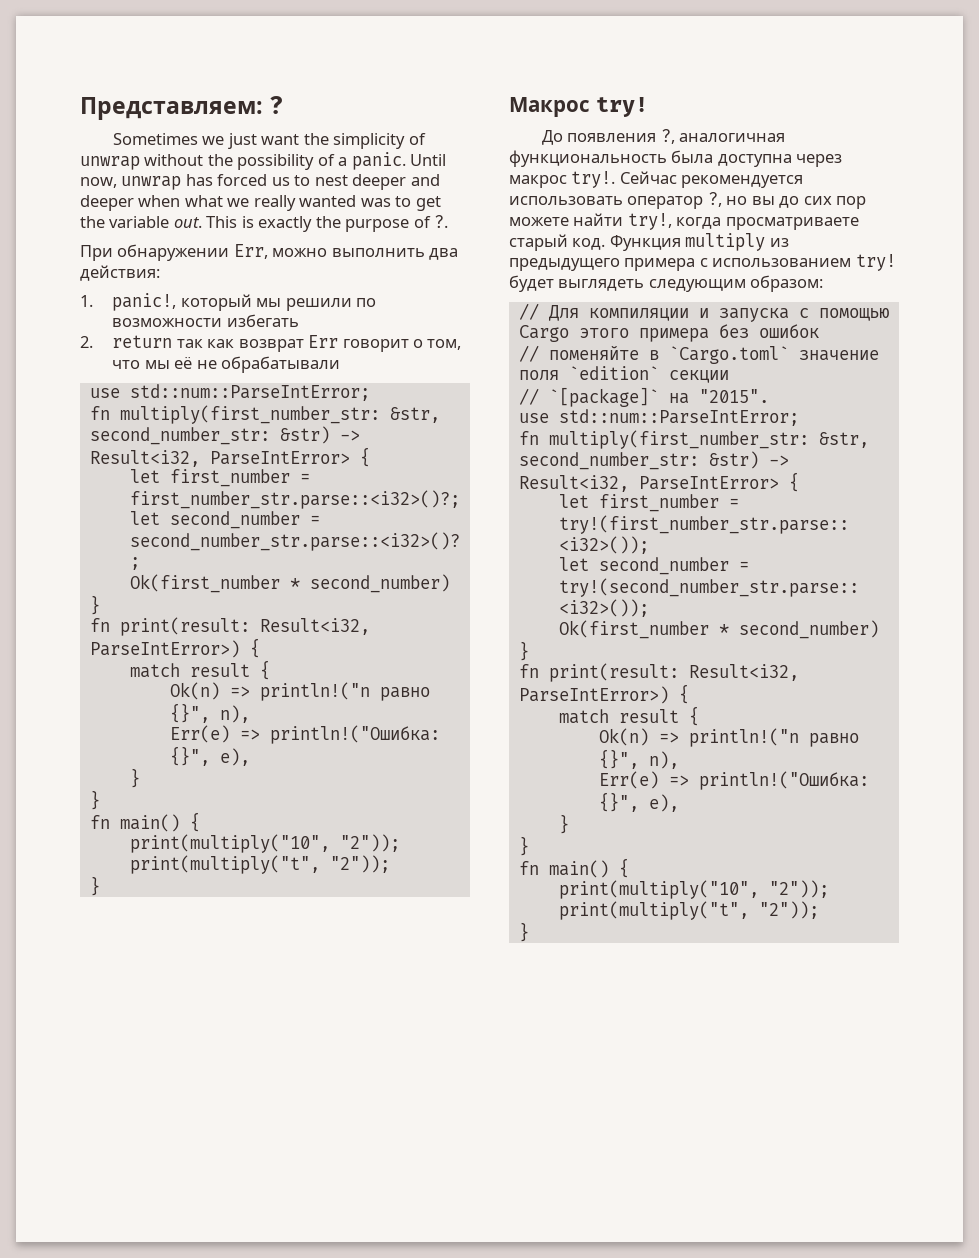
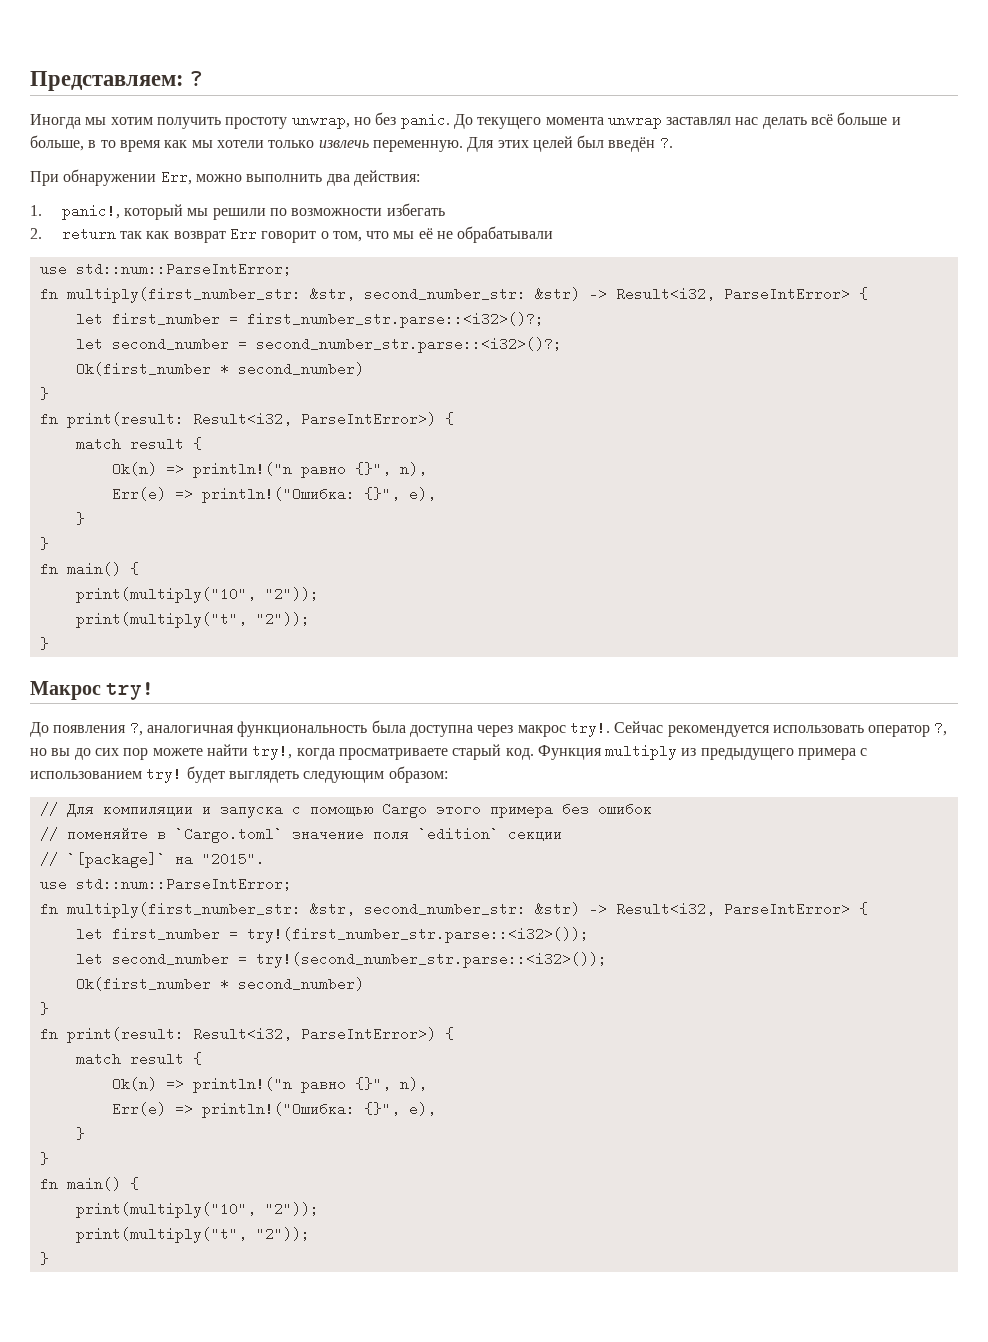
- Sometimes we just want the simplicity of unwrap without the possibility of a panic. Until now, unwrap has forced us to nest deeper and deeper when what we really wanted was to get the variable out. This is exactly the purpose of ?.
+ Иногда мы хотим получить простоту unwrap, но без panic. До текущего момента unwrap заставлял нас делать всё больше и больше, в то время как мы хотели только извлечь переменную. Для этих целей был введён ?.

